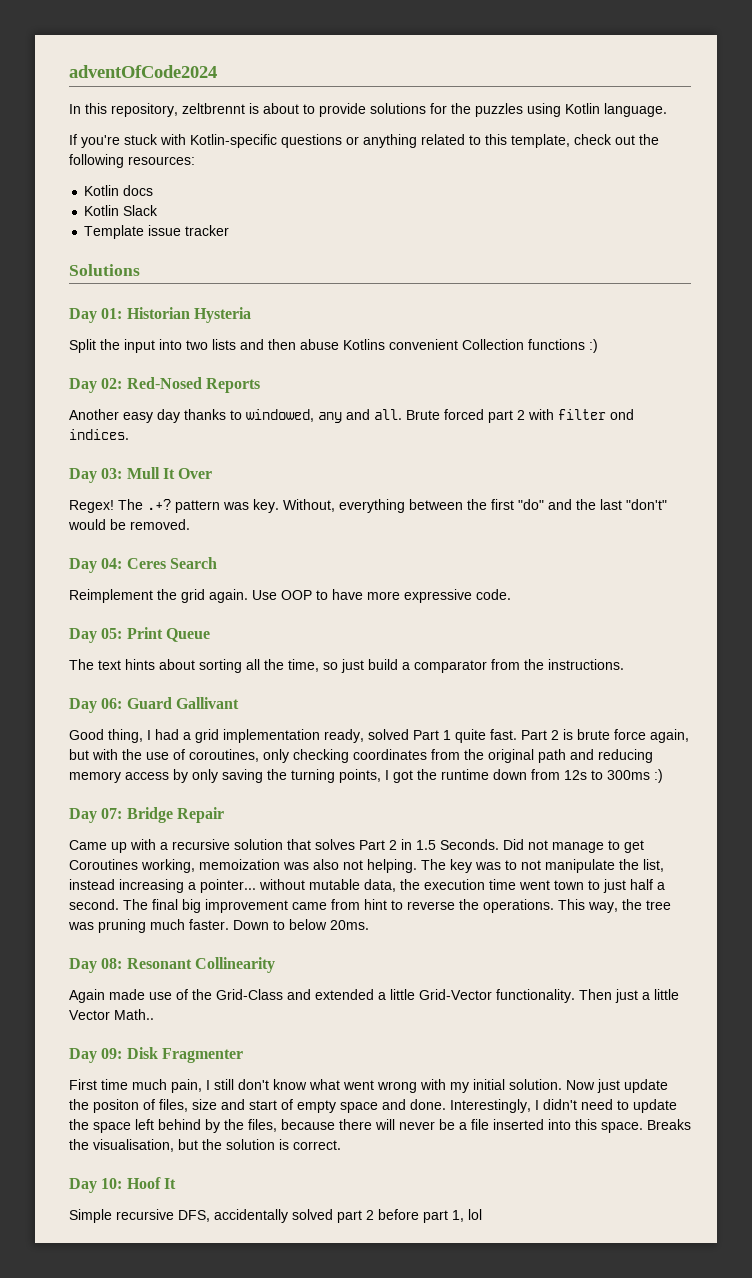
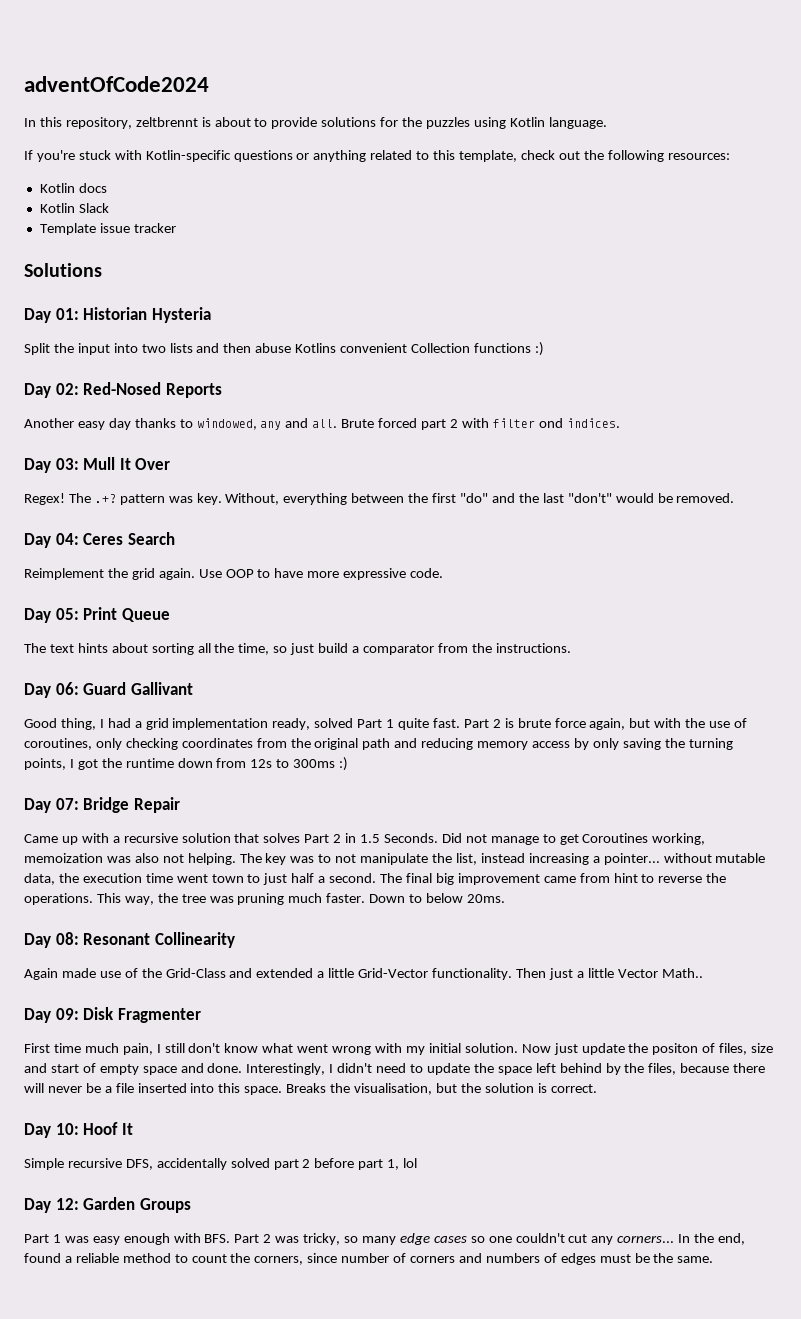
+ Day 12: Garden Groups
+ Part 1 was easy enough with BFS. Part 2 was tricky, so many edge cases so one couldn't cut any corners... In the end, found a reliable method to count the corners, since number of corners and numbers of edges must be the same.

